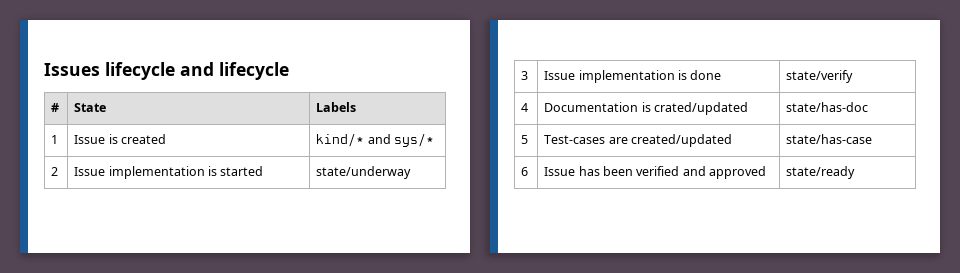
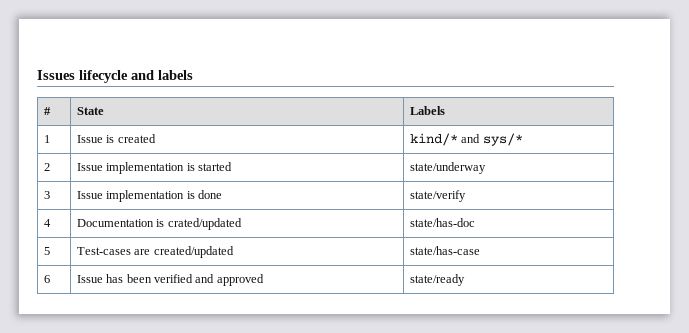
- Issues lifecycle and lifecycle
+ Issues lifecycle and labels

